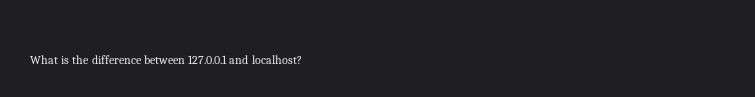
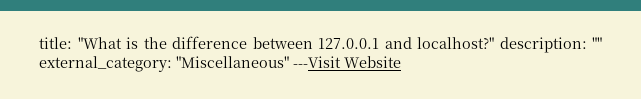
- What is the difference between 127.0.0.1 and localhost?
+ title: "What is the difference between 127.0.0.1 and localhost?" description: "" external_category: "Miscellaneous" ---Visit Website

